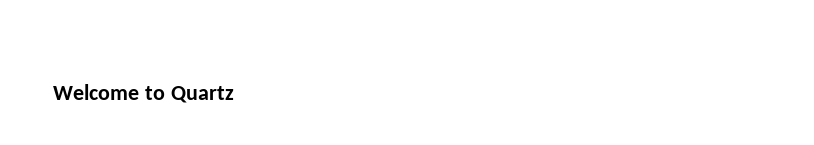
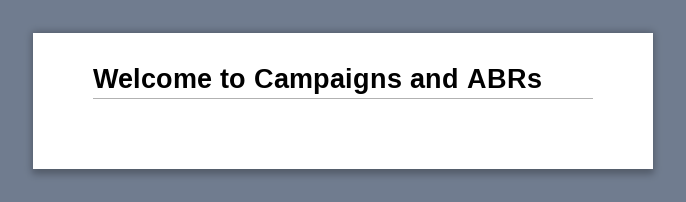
- Welcome to Quartz
+ Welcome to Campaigns and ABRs

